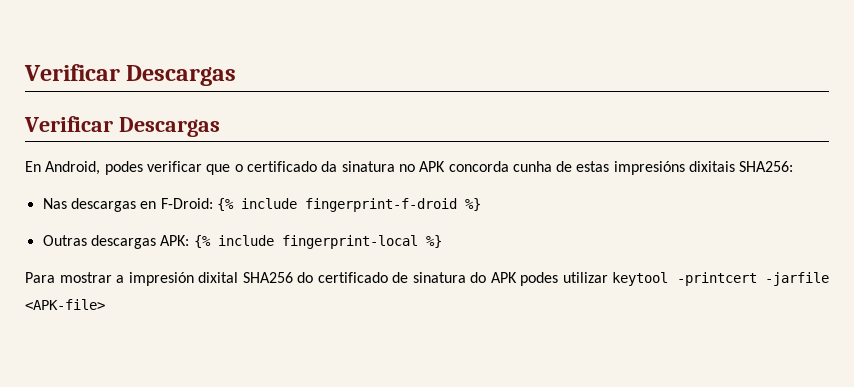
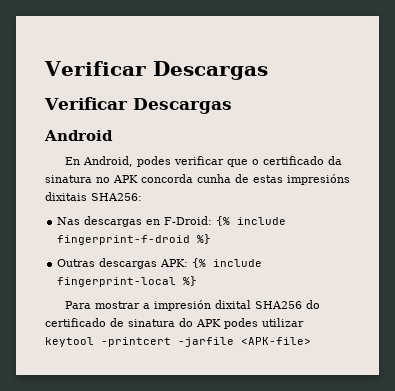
+ Android

